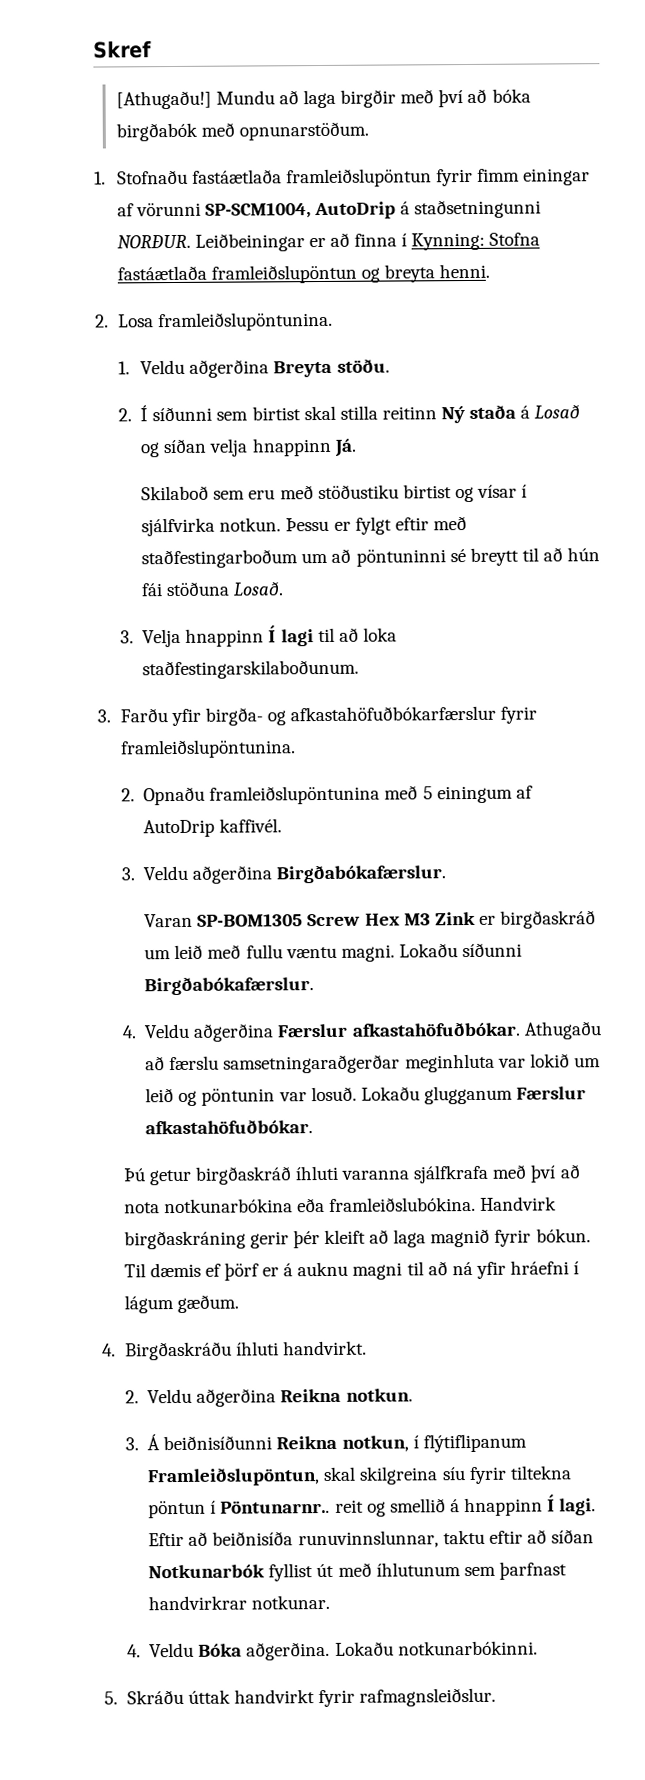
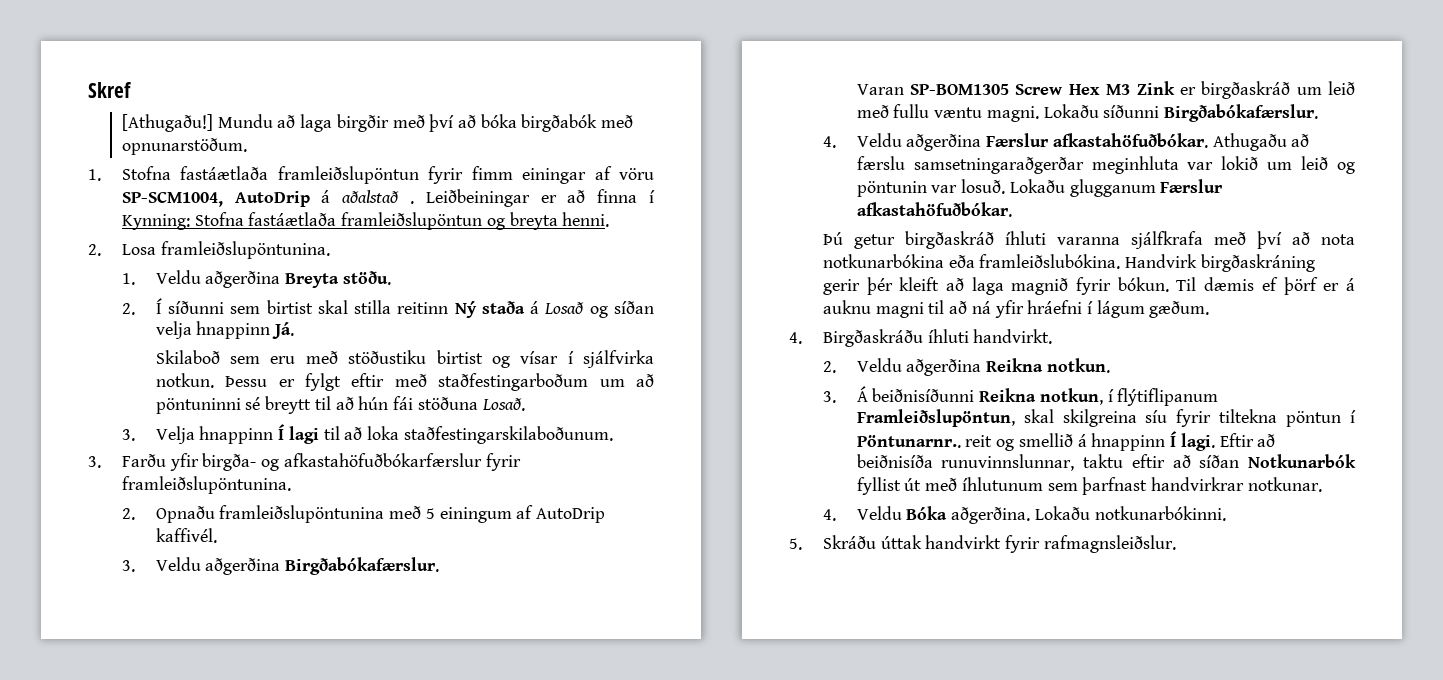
- 1. Stofnaðu fastáætlaða framleiðslupöntun fyrir fimm einingar af vörunni SP-SCM1004, AutoDrip á staðsetningunni NORÐUR.
+ 1. Stofna fastáætlaða framleiðslupöntun fyrir fimm einingar af vöru SP-SCM1004, AutoDrip á aðalstað .

